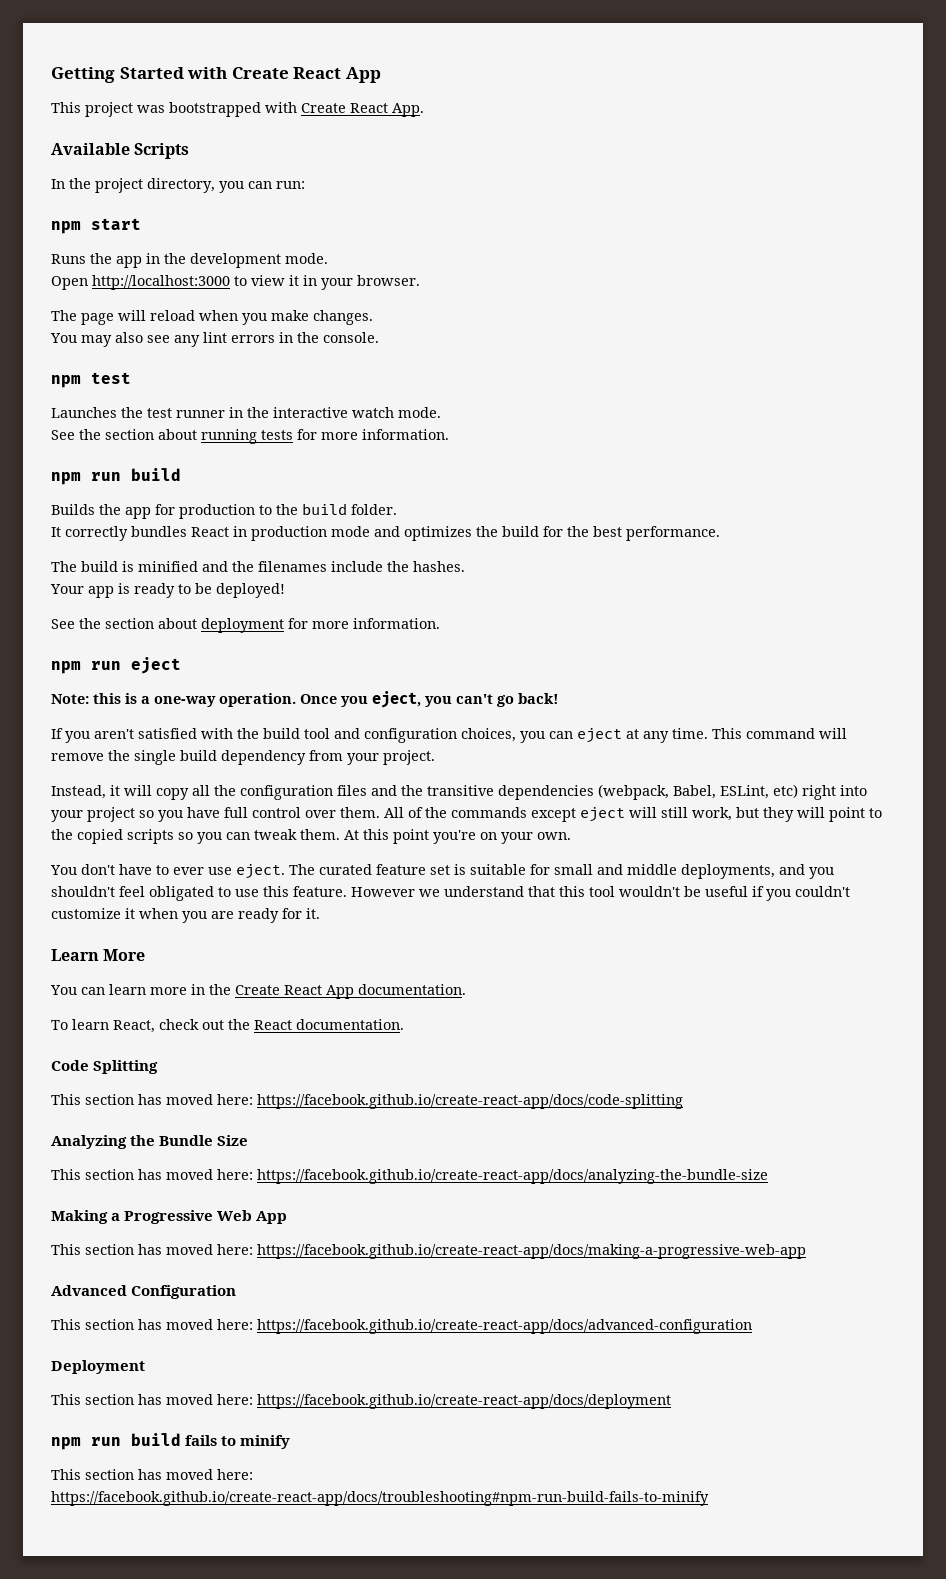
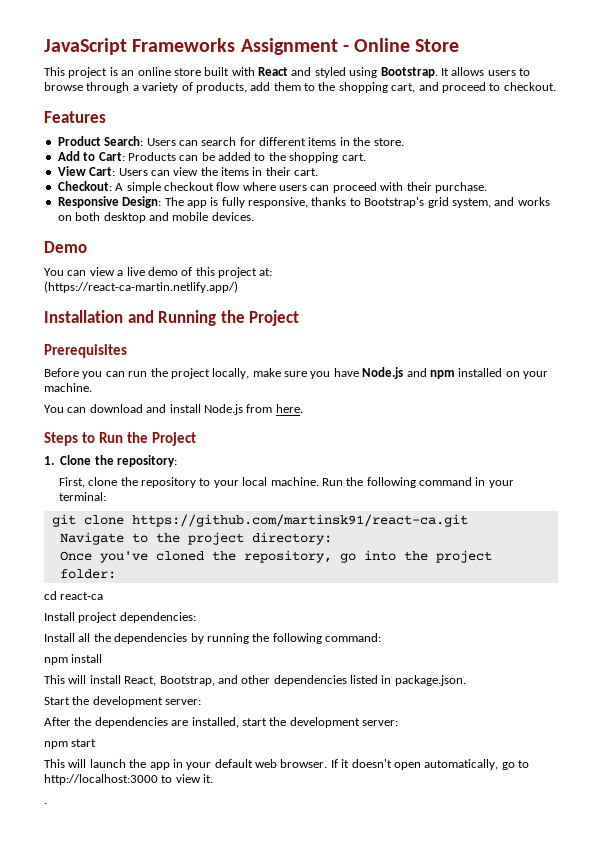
- Getting Started with Create React App
- This project was bootstrapped with Create React App.
- Available Scripts
- In the project directory, you can run:
+ JavaScript Frameworks Assignment - Online Store
+ This project is an online store built with React and styled using Bootstrap. It allows users to browse through a variety of products, add them to the shopping cart, and proceed to checkout.
+ Features
+ Product Search: Users can search for different items in the store.
+ Add to Cart: Products can be added to the shopping cart.
+ View Cart: Users can view the items in their cart.
+ Checkout: A simple checkout flow where users can proceed with their purchase.
+ Responsive Design: The app is fully responsive, thanks to Bootstrap's grid system, and works on both desktop and mobile devices.
+ Demo
+ You can view a live demo of this project at:
+ (https://react-ca-martin.netlify.app/)
+ Installation and Running the Project
+ Prerequisites
+ Before you can run the project locally, make sure you have Node.js and npm installed on your machine.
+ You can download and install Node.js from here.
+ Steps to Run the Project
+ 1. Clone the repository:
+ First, clone the repository to your local machine. Run the following command in your terminal:
+ git clone https://github.com/martinsk91/react-ca.git
+ Navigate to the project directory:
+ Once you've cloned the repository, go into the project folder:
+ cd react-ca
+ Install project dependencies:
+ Install all the dependencies by running the following command:
+ npm install
+ This will install React, Bootstrap, and other dependencies listed in package.json.
+ Start the development server:
+ After the dependencies are installed, start the development server:
  npm start
- Runs the app in the development mode.
- Open http://localhost:3000 to view it in your browser.
- The page will reload when you make changes.
- You may also see any lint errors in the console.
- npm test
- Launches the test runner in the interactive watch mode.
- See the section about running tests for more information.
- npm run build
- Builds the app for production to the build folder.
- It correctly bundles React in production mode and optimizes the build for the best performance.
- The build is minified and the filenames include the hashes.
- Your app is ready to be deployed!
- See the section about deployment for more information.
- npm run eject
- Note: this is a one-way operation. Once you eject, you can't go back!
- If you aren't satisfied with the build tool and configuration choices, you can eject at any time. This command will remove the single build dependency from your project.
- Instead, it will copy all the configuration files and the transitive dependencies (webpack, Babel, ESLint, etc) right into your project so you have full control over them. All of the commands except eject will still work, but they will point to the copied scripts so you can tweak them. At this point you're on your own.
- You don't have to ever use eject. The curated feature set is suitable for small and middle deployments, and you shouldn't feel obligated to use this feature. However we understand that this tool wouldn't be useful if you couldn't customize it when you are ready for it.
- Learn More
- You can learn more in the Create React App documentation.
- To learn React, check out the React documentation.
- Code Splitting
- This section has moved here: https://facebook.github.io/create-react-app/docs/code-splitting
- Analyzing the Bundle Size
- This section has moved here: https://facebook.github.io/create-react-app/docs/analyzing-the-bundle-size
- Making a Progressive Web App
- This section has moved here: https://facebook.github.io/create-react-app/docs/making-a-progressive-web-app
- Advanced Configuration
- This section has moved here: https://facebook.github.io/create-react-app/docs/advanced-configuration
- Deployment
- This section has moved here: https://facebook.github.io/create-react-app/docs/deployment
- npm run build fails to minify
- This section has moved here: https://facebook.github.io/create-react-app/docs/troubleshooting#npm-run-build-fails-to-minify
+ This will launch the app in your default web browser. If it doesn't open automatically, go to http://localhost:3000 to view it.
+ .

